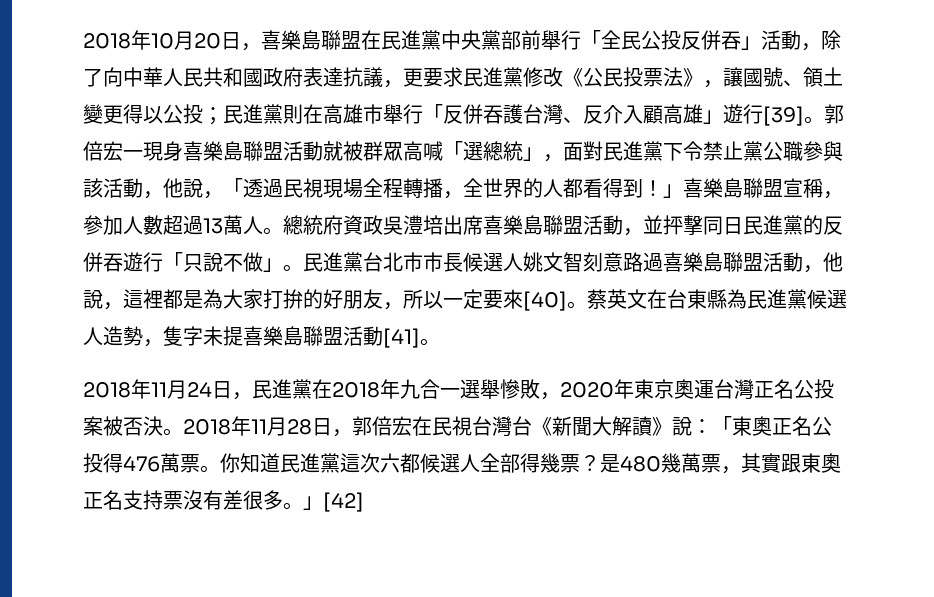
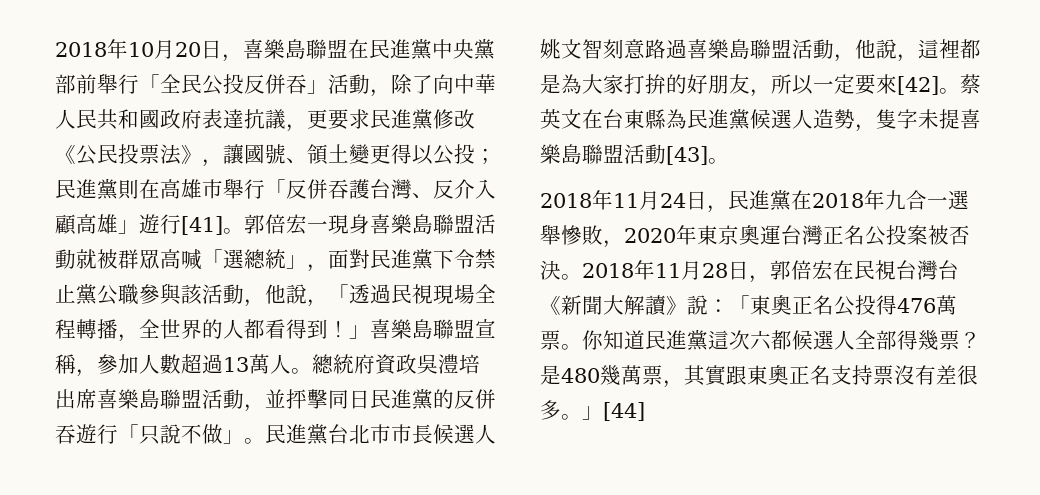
- 2018年10月20日，喜樂島聯盟在民進黨中央黨部前舉行「全民公投反併吞」活動，除了向中華人民共和國政府表達抗議，更要求民進黨修改《公民投票法》，讓國號、領土變更得以公投；民進黨則在高雄市舉行「反併吞護台灣、反介入顧高雄」遊行[39]。
+ 2018年10月20日，喜樂島聯盟在民進黨中央黨部前舉行「全民公投反併吞」活動，除了向中華人民共和國政府表達抗議，更要求民進黨修改《公民投票法》，讓國號、領土變更得以公投；民進黨則在高雄市舉行「反併吞護台灣、反介入顧高雄」遊行[41]。
- 民進黨台北市市長候選人姚文智刻意路過喜樂島聯盟活動，他說，這裡都是為大家打拚的好朋友，所以一定要來[40]。
+ 民進黨台北市市長候選人姚文智刻意路過喜樂島聯盟活動，他說，這裡都是為大家打拚的好朋友，所以一定要來[42]。
- 蔡英文在台東縣為民進黨候選人造勢，隻字未提喜樂島聯盟活動[41]。
+ 蔡英文在台東縣為民進黨候選人造勢，隻字未提喜樂島聯盟活動[43]。
- 是480幾萬票，其實跟東奧正名支持票沒有差很多。」[42]
+ 是480幾萬票，其實跟東奧正名支持票沒有差很多。」[44]

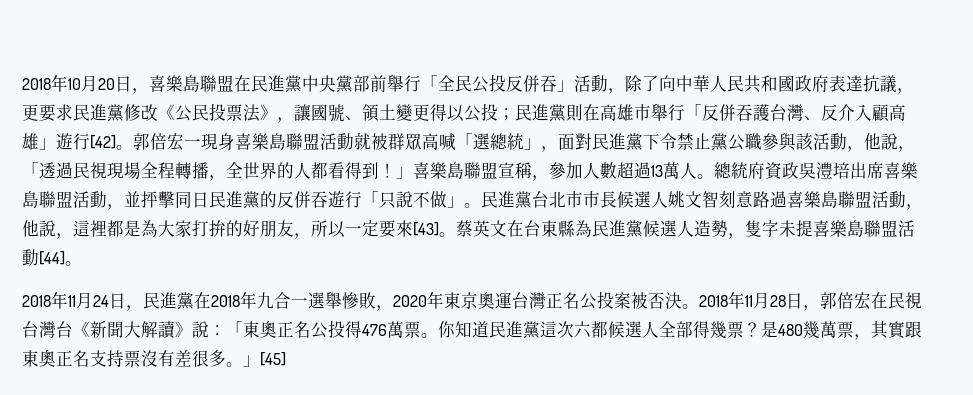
- 2018年10月20日，喜樂島聯盟在民進黨中央黨部前舉行「全民公投反併吞」活動，除了向中華人民共和國政府表達抗議，更要求民進黨修改《公民投票法》，讓國號、領土變更得以公投；民進黨則在高雄市舉行「反併吞護台灣、反介入顧高雄」遊行[41]。
+ 2018年10月20日，喜樂島聯盟在民進黨中央黨部前舉行「全民公投反併吞」活動，除了向中華人民共和國政府表達抗議，更要求民進黨修改《公民投票法》，讓國號、領土變更得以公投；民進黨則在高雄市舉行「反併吞護台灣、反介入顧高雄」遊行[42]。
- 民進黨台北市市長候選人姚文智刻意路過喜樂島聯盟活動，他說，這裡都是為大家打拚的好朋友，所以一定要來[42]。
+ 民進黨台北市市長候選人姚文智刻意路過喜樂島聯盟活動，他說，這裡都是為大家打拚的好朋友，所以一定要來[43]。
- 蔡英文在台東縣為民進黨候選人造勢，隻字未提喜樂島聯盟活動[43]。
+ 蔡英文在台東縣為民進黨候選人造勢，隻字未提喜樂島聯盟活動[44]。
- 是480幾萬票，其實跟東奧正名支持票沒有差很多。」[44]
+ 是480幾萬票，其實跟東奧正名支持票沒有差很多。」[45]

